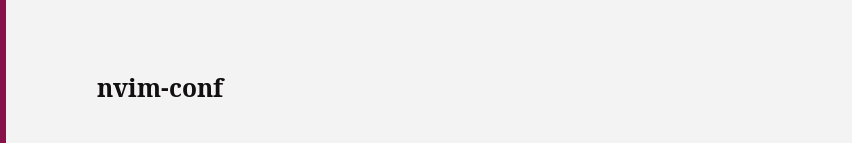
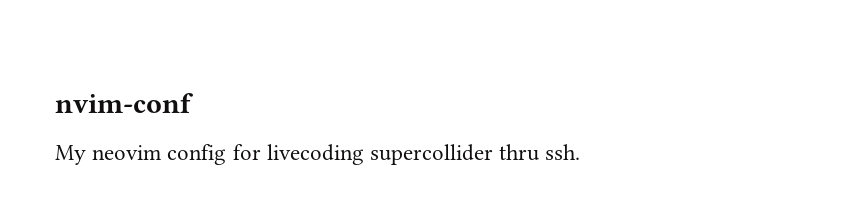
+ My neovim config for livecoding supercollider thru ssh.

